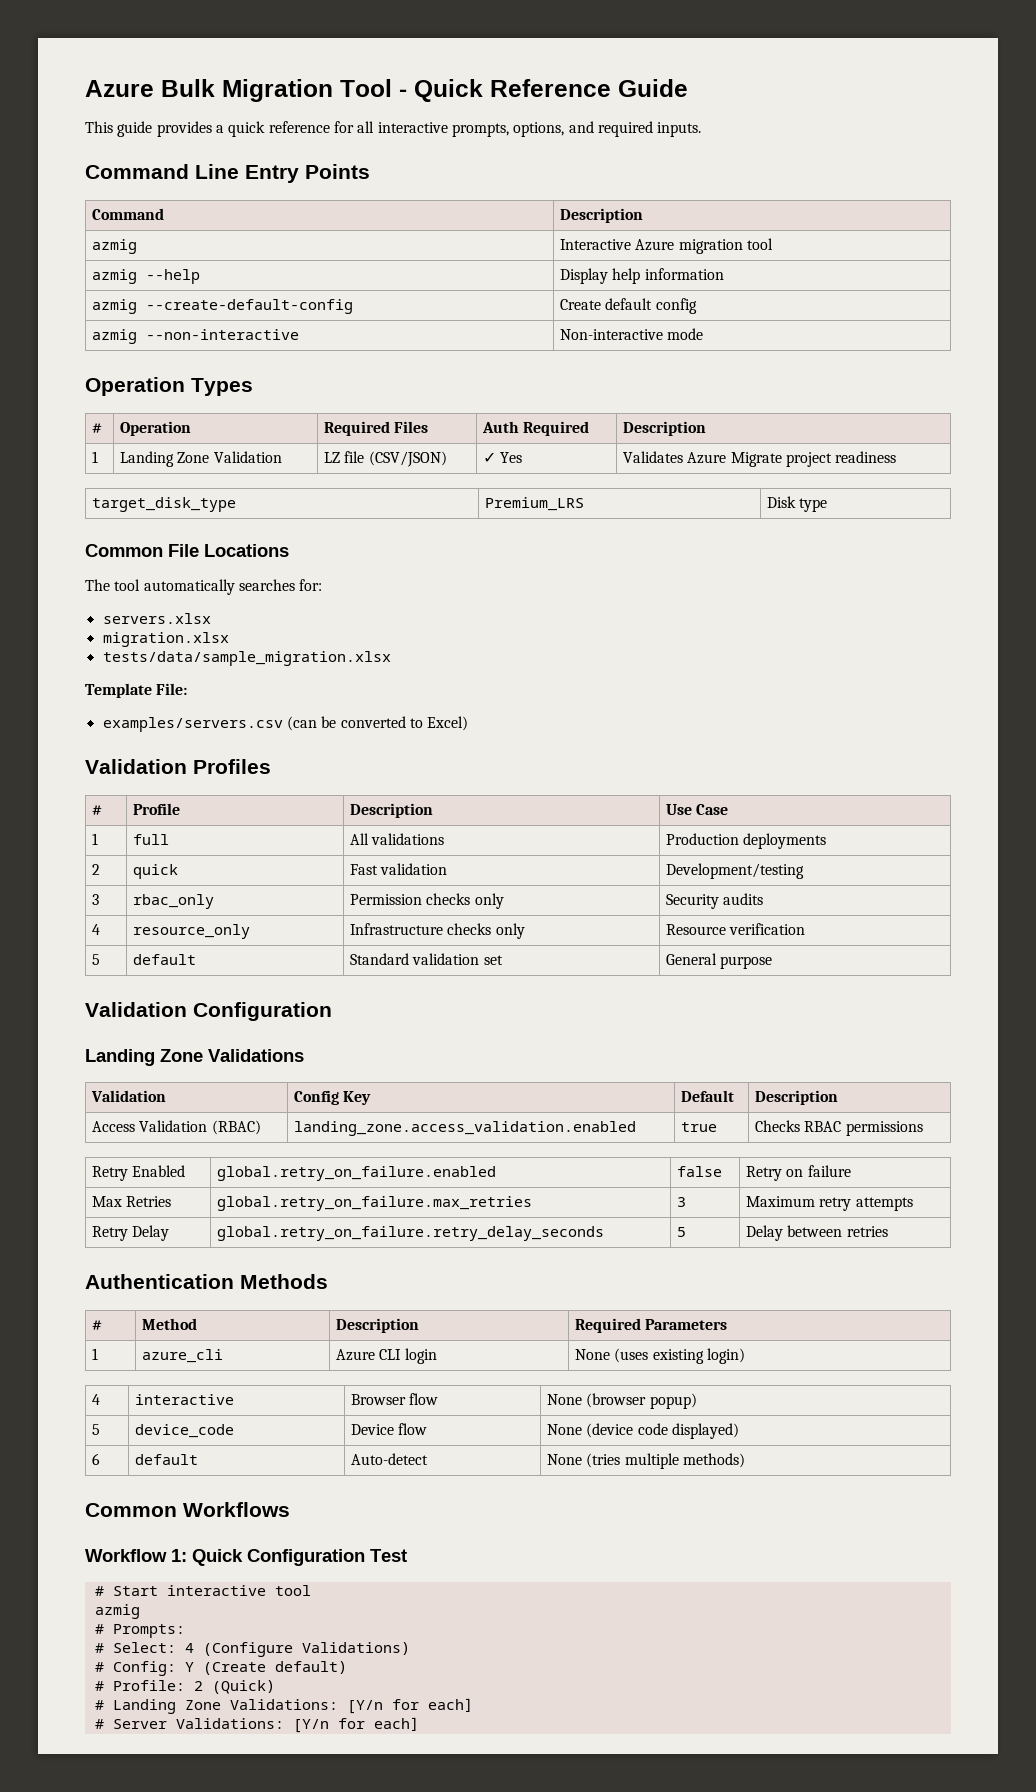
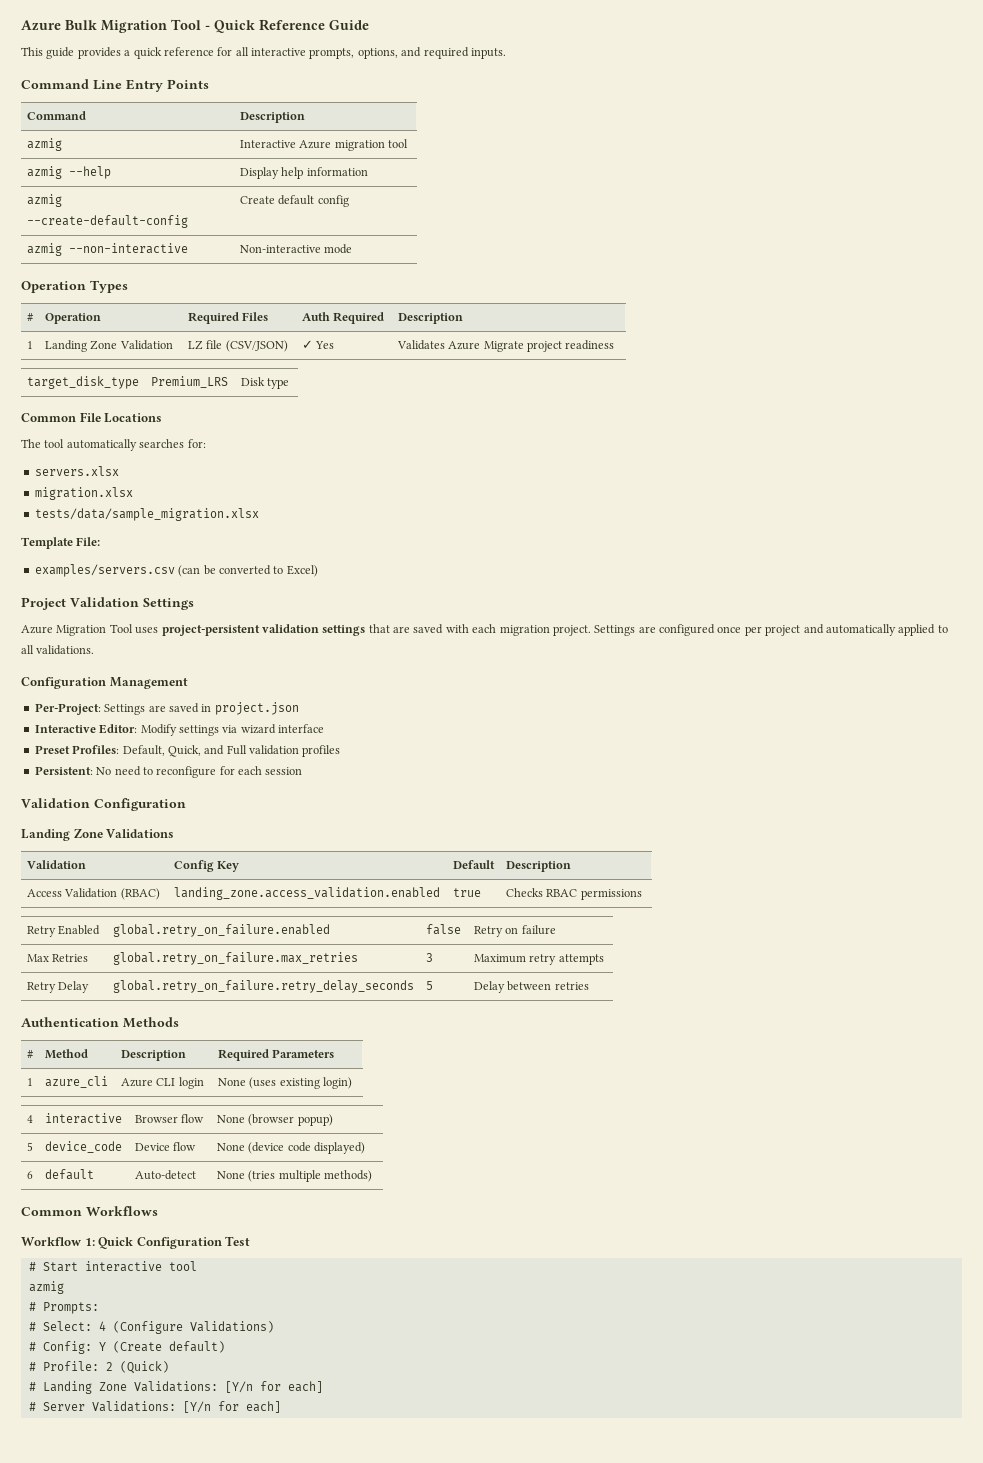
- Validation Profiles
- # | Profile | Description | Use Case
- 1 | full | All validations | Production deployments
- 2 | quick | Fast validation | Development/testing
- 3 | rbac_only | Permission checks only | Security audits
- 4 | resource_only | Infrastructure checks only | Resource verification
- 5 | default | Standard validation set | General purpose
+ Project Validation Settings
+ Azure Migration Tool uses project-persistent validation settings that are saved with each migration project. Settings are configured once per project and automatically applied to all validations.
+ Configuration Management
+ Per-Project: Settings are saved in project.json
+ Interactive Editor: Modify settings via wizard interface
+ Preset Profiles: Default, Quick, and Full validation profiles
+ Persistent: No need to reconfigure for each session

